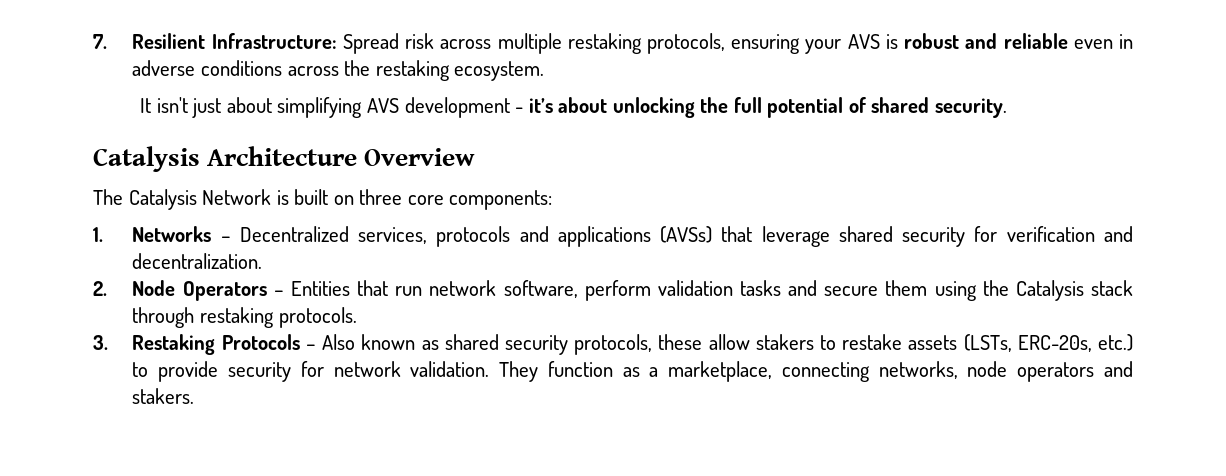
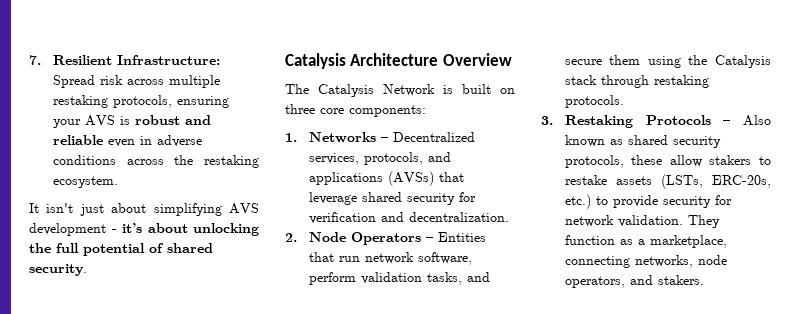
- 1. Networks – Decentralized services, protocols and applications (AVSs) that leverage shared security for verification and decentralization.
+ 1. Networks – Decentralized services, protocols, and applications (AVSs) that leverage shared security for verification and decentralization.
- 2. Node Operators – Entities that run network software, perform validation tasks and secure them using the Catalysis stack through restaking protocols.
+ 2. Node Operators – Entities that run network software, perform validation tasks, and secure them using the Catalysis stack through restaking protocols.
- They function as a marketplace, connecting networks, node operators and stakers.
+ They function as a marketplace, connecting networks, node operators, and stakers.

